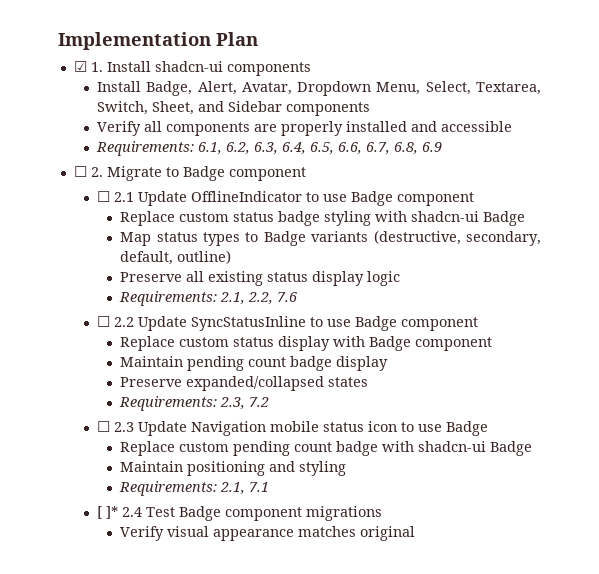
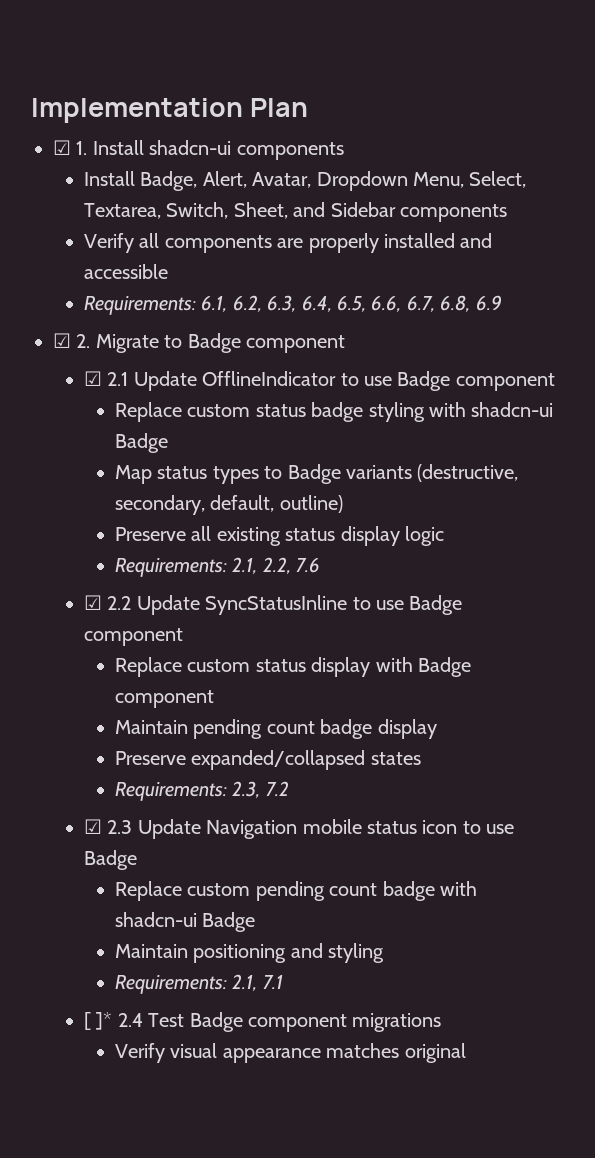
- ☐ 2. Migrate to Badge component
+ ☑ 2. Migrate to Badge component
- ☐ 2.1 Update OfflineIndicator to use Badge component
+ ☑ 2.1 Update OfflineIndicator to use Badge component
- ☐ 2.2 Update SyncStatusInline to use Badge component
+ ☑ 2.2 Update SyncStatusInline to use Badge component
- ☐ 2.3 Update Navigation mobile status icon to use Badge
+ ☑ 2.3 Update Navigation mobile status icon to use Badge

